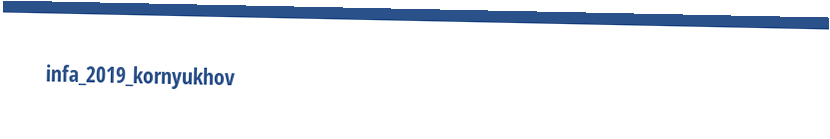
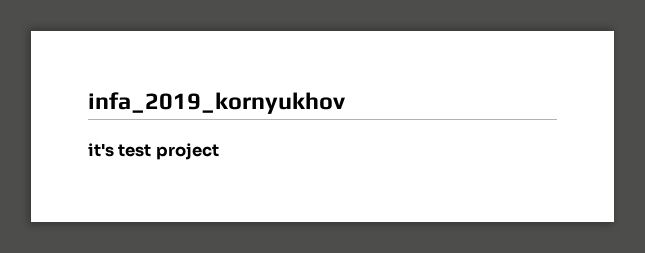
+ it's test project

